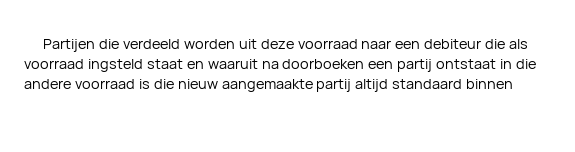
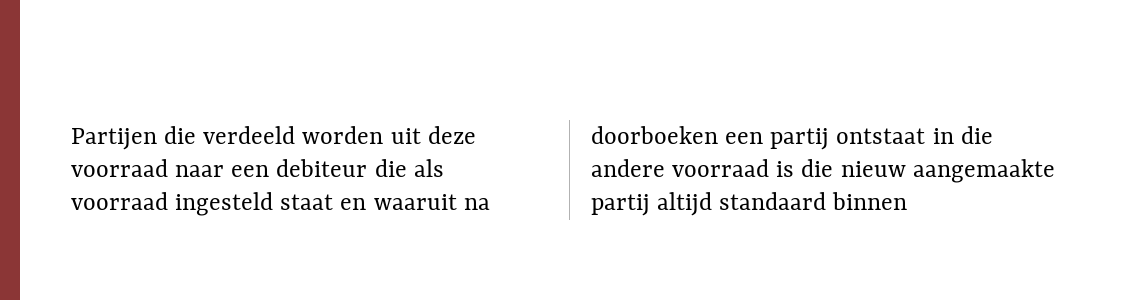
- Partijen die verdeeld worden uit deze voorraad naar een debiteur die als voorraad ingsteld staat en waaruit na doorboeken een partij ontstaat in die andere voorraad is die nieuw aangemaakte partij altijd standaard binnen
+ Partijen die verdeeld worden uit deze voorraad naar een debiteur die als voorraad ingesteld staat en waaruit na doorboeken een partij ontstaat in die andere voorraad is die nieuw aangemaakte partij altijd standaard binnen

